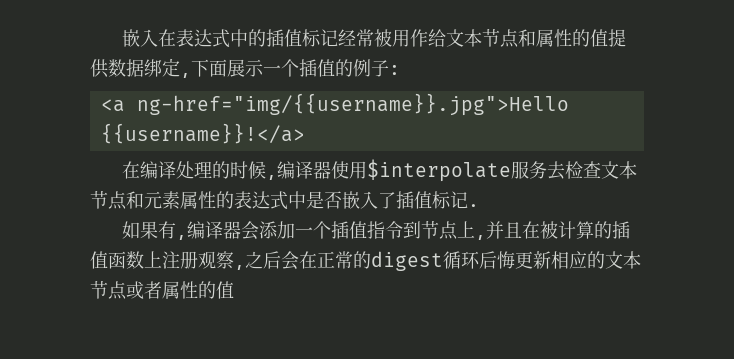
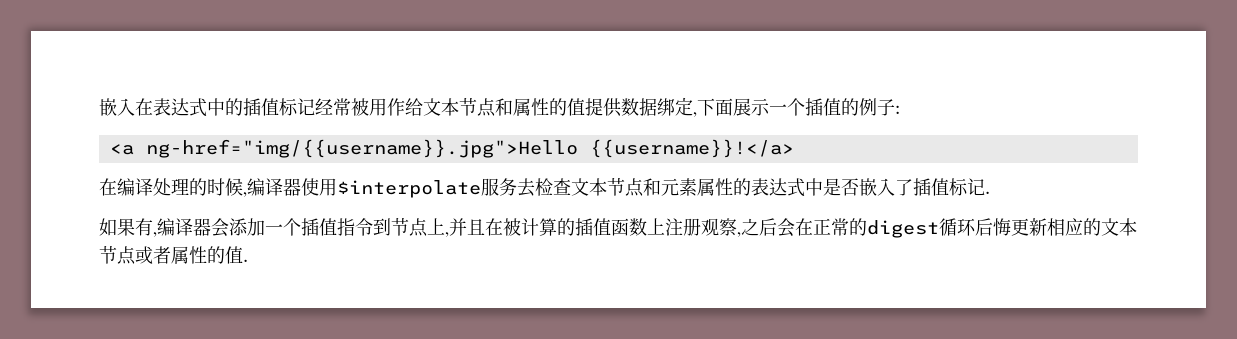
- 如果有,编译器会添加一个插值指令到节点上,并且在被计算的插值函数上注册观察,之后会在正常的digest循环后悔更新相应的文本节点或者属性的值
+ 如果有,编译器会添加一个插值指令到节点上,并且在被计算的插值函数上注册观察,之后会在正常的digest循环后悔更新相应的文本节点或者属性的值.

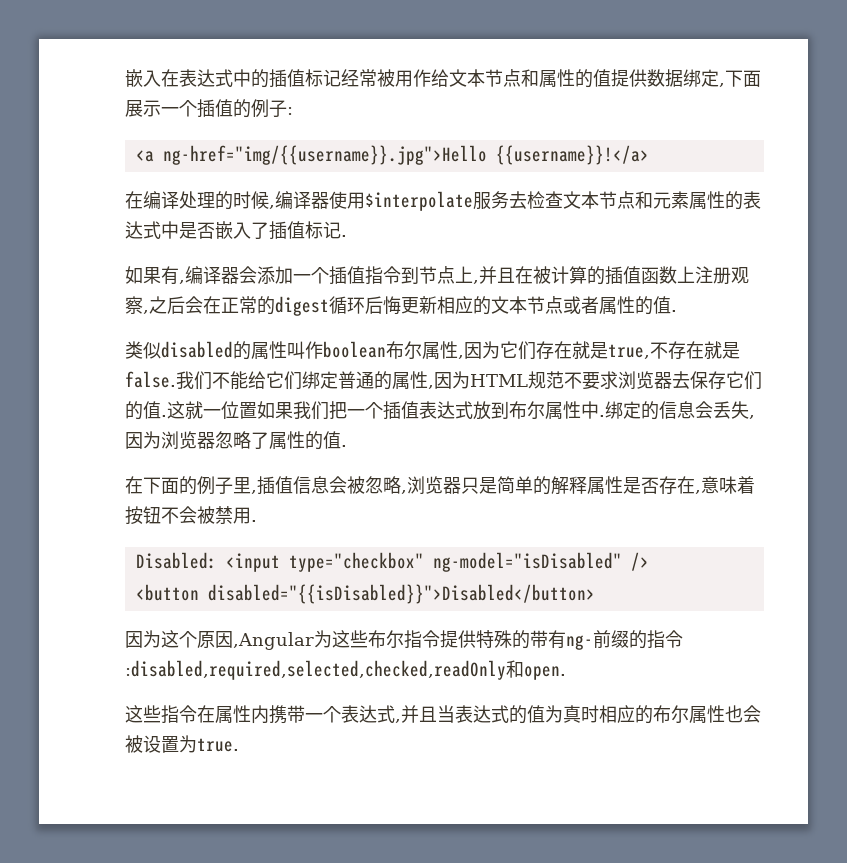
+ 类似disabled的属性叫作boolean布尔属性,因为它们存在就是true,不存在就是false.我们不能给它们绑定普通的属性,因为HTML规范不要求浏览器去保存它们的值.这就一位置如果我们把一个插值表达式放到布尔属性中.绑定的信息会丢失,因为浏览器忽略了属性的值.
+ 在下面的例子里,插值信息会被忽略,浏览器只是简单的解释属性是否存在,意味着按钮不会被禁用.
+ Disabled: <input type="checkbox" ng-model="isDisabled" />
+ <button disabled="{{isDisabled}}">Disabled</button>
+ 因为这个原因,Angular为这些布尔指令提供特殊的带有ng-前缀的指令:disabled,required,selected,checked,readOnly和open.
+ 这些指令在属性内携带一个表达式,并且当表达式的值为真时相应的布尔属性也会被设置为true.

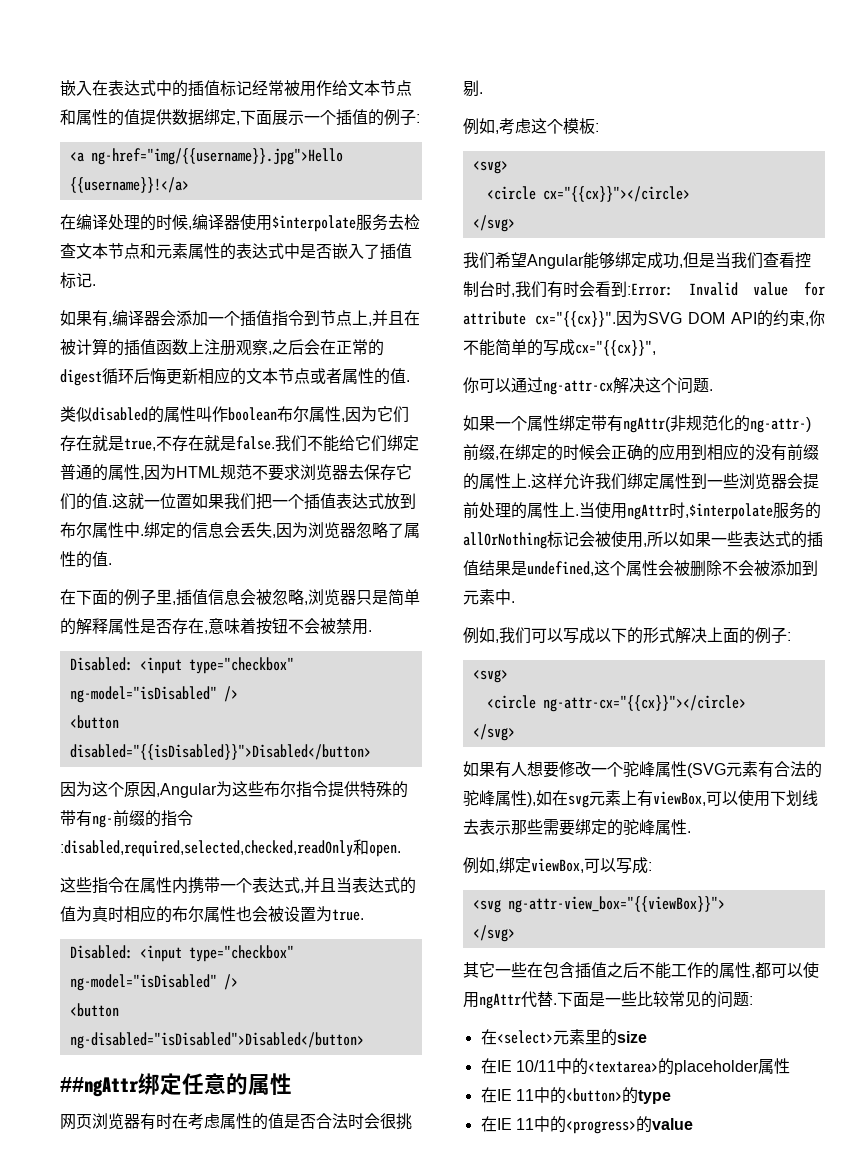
  这些指令在属性内携带一个表达式,并且当表达式的值为真时相应的布尔属性也会被设置为true.
+ Disabled: <input type="checkbox" ng-model="isDisabled" />
+ <button ng-disabled="isDisabled">Disabled</button>
+ ##ngAttr绑定任意的属性
+ 网页浏览器有时在考虑属性的值是否合法时会很挑剔.
+ 例如,考虑这个模板:
+ <svg>
+ <circle cx="{{cx}}"></circle>
+ </svg>
+ 我们希望Angular能够绑定成功,但是当我们查看控制台时,我们有时会看到:Error: Invalid value for attribute cx="{{cx}}".因为SVG DOM API的约束,你不能简单的写成cx="{{cx}}",
+ 你可以通过ng-attr-cx解决这个问题.
+ 如果一个属性绑定带有ngAttr(非规范化的ng-attr-)前缀,在绑定的时候会正确的应用到相应的没有前缀的属性上.这样允许我们绑定属性到一些浏览器会提前处理的属性上.当使用ngAttr时,$interpolate服务的allOrNothing标记会被使用,所以如果一些表达式的插值结果是undefined,这个属性会被删除不会被添加到元素中.
+ 例如,我们可以写成以下的形式解决上面的例子:
+ <svg>
+ <circle ng-attr-cx="{{cx}}"></circle>
+ </svg>
+ 如果有人想要修改一个驼峰属性(SVG元素有合法的驼峰属性),如在svg元素上有viewBox,可以使用下划线去表示那些需要绑定的驼峰属性.
+ 例如,绑定viewBox,可以写成:
+ <svg ng-attr-view_box="{{viewBox}}">
+ </svg>
+ 其它一些在包含插值之后不能工作的属性,都可以使用ngAttr代替.下面是一些比较常见的问题:
+ 在<select>元素里的size
+ 在IE 10/11中的<textarea>的placeholder属性
+ 在IE 11中的<button>的type
+ 在IE 11中的<progress>的value

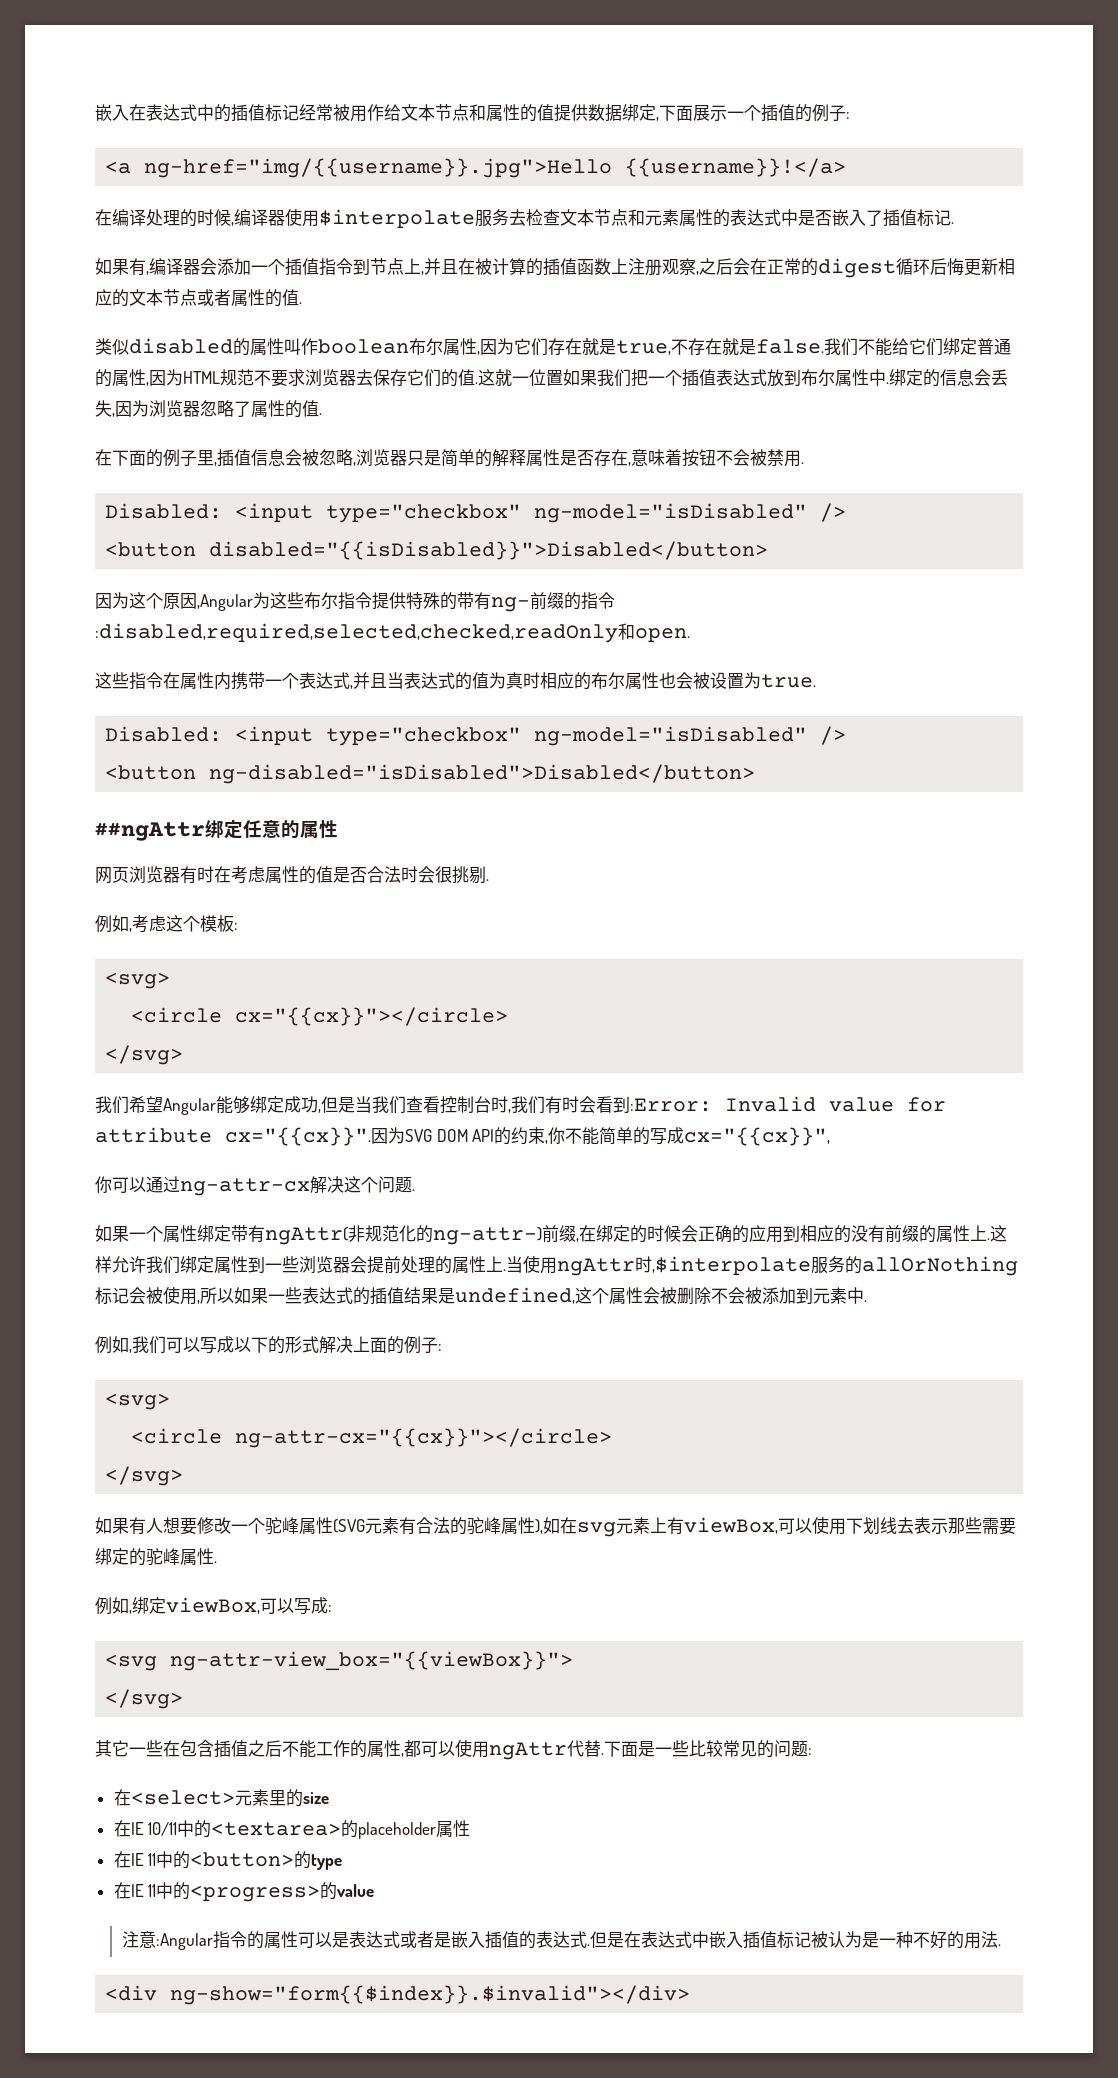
+ 注意:Angular指令的属性可以是表达式或者是嵌入插值的表达式.但是在表达式中嵌入插值标记被认为是一种不好的用法.
+ <div ng-show="form{{$index}}.$invalid"></div>

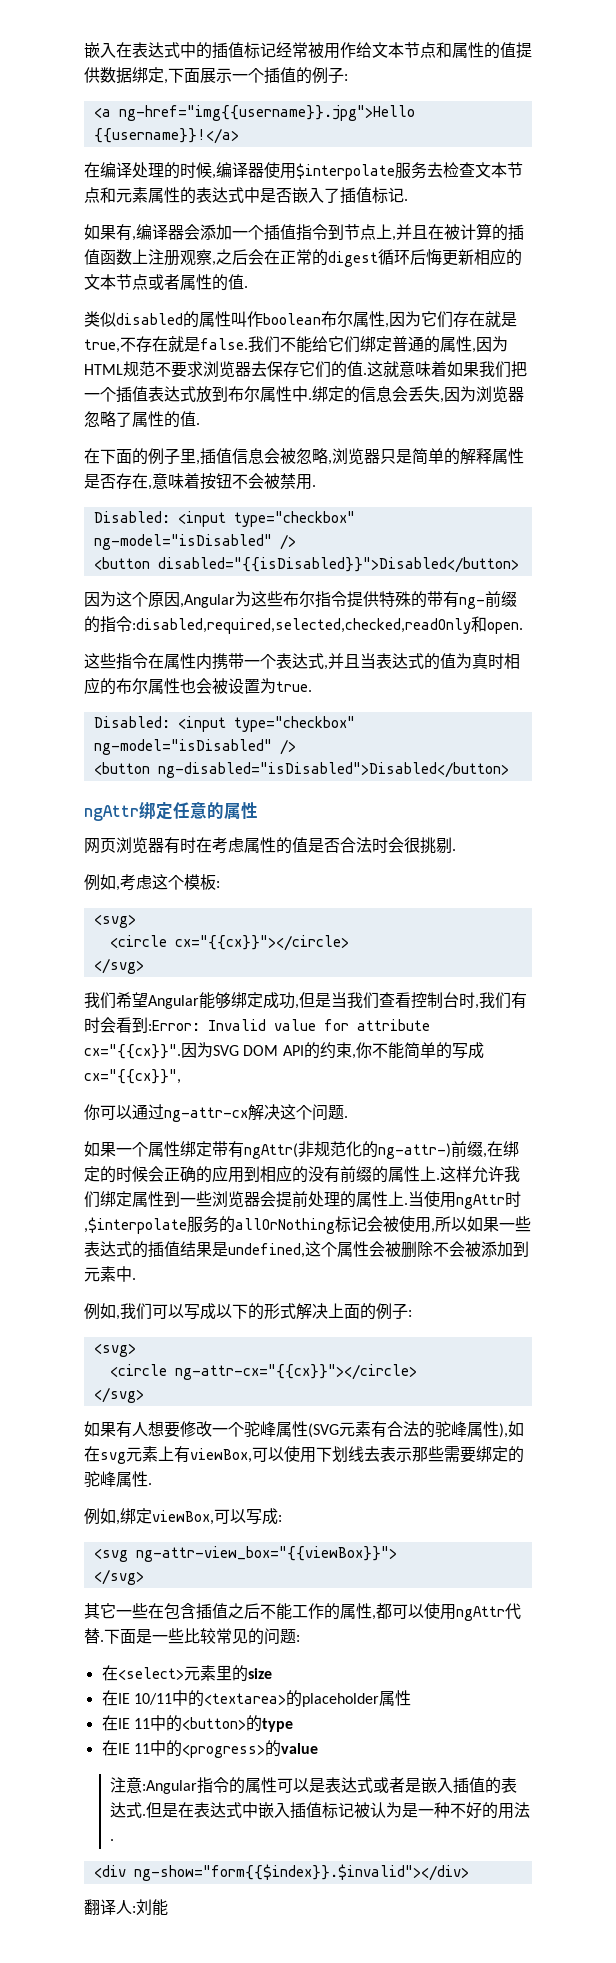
- <a ng-href="img/{{username}}.jpg">Hello {{username}}!</a>
+ <a ng-href="img{{username}}.jpg">Hello {{username}}!</a>
- 这就一位置如果我们把一个插值表达式放到布尔属性中.
+ 这就意味着如果我们把一个插值表达式放到布尔属性中.
- ##ngAttr绑定任意的属性
+ ngAttr绑定任意的属性
+ 翻译人:刘能

